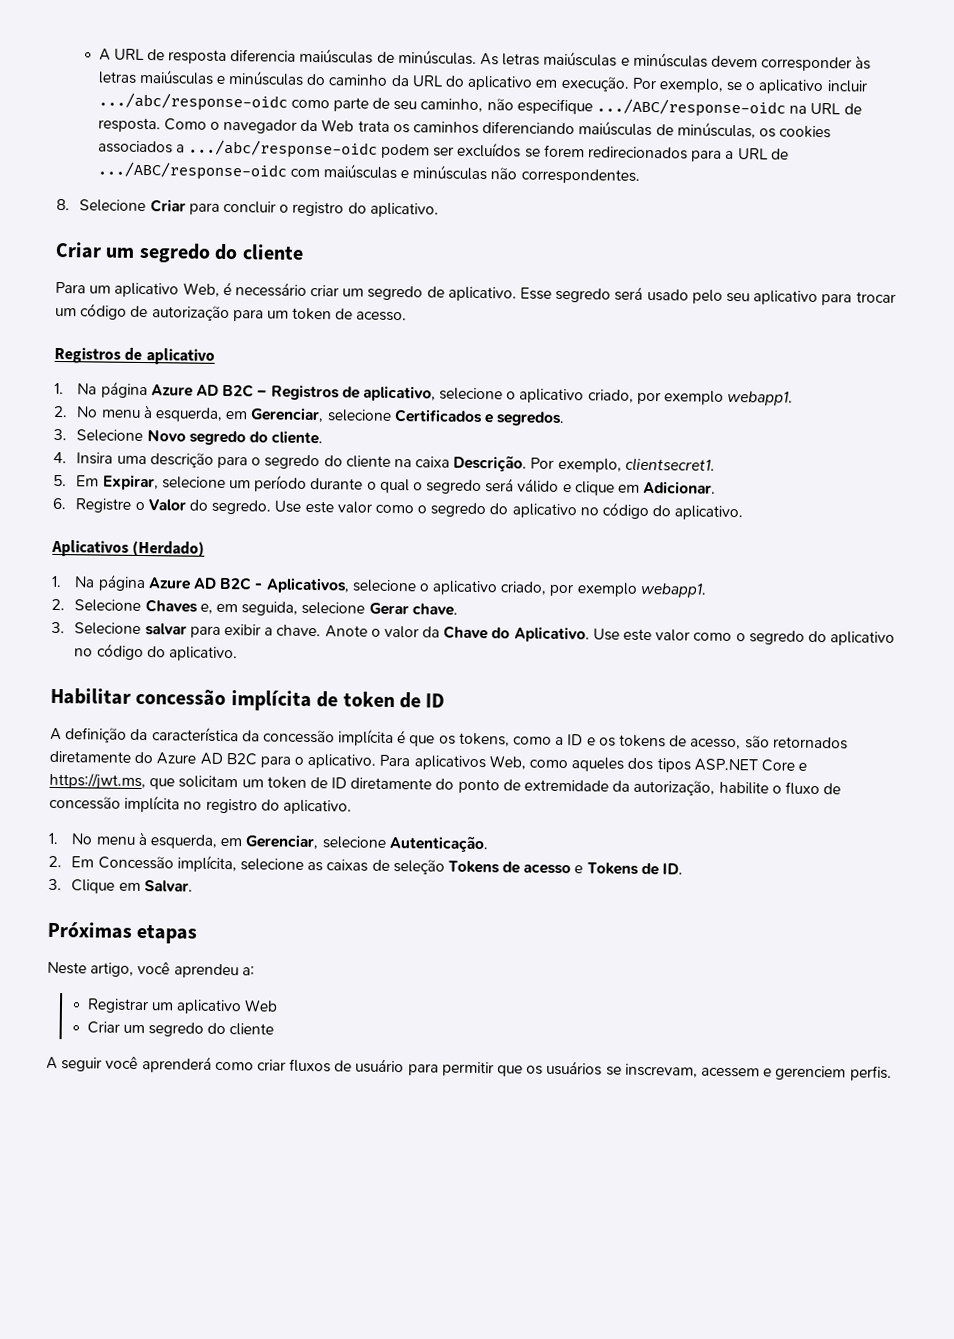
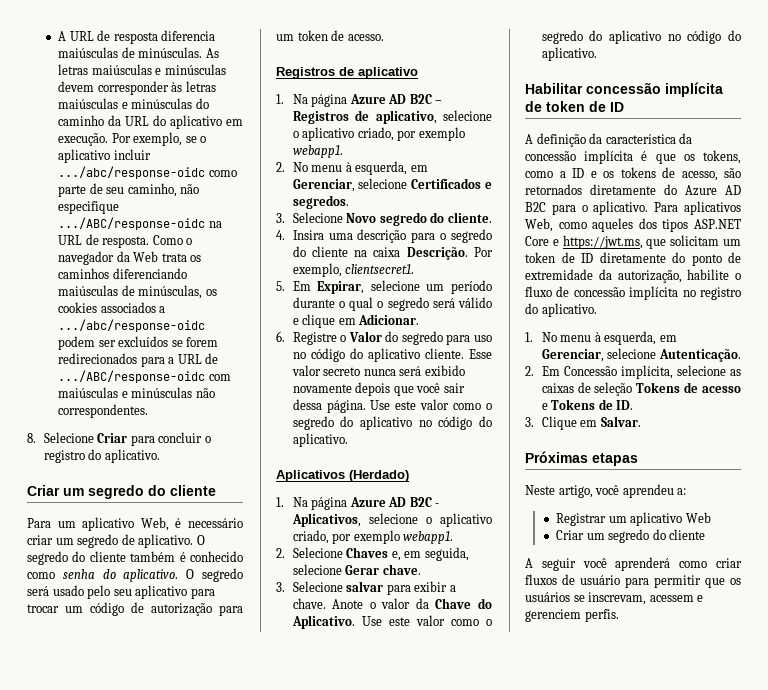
- Esse segredo será usado pelo seu aplicativo para trocar um código de autorização para um token de acesso.
+ O segredo do cliente também é conhecido como senha do aplicativo. O segredo será usado pelo seu aplicativo para trocar um código de autorização para um token de acesso.
- 6. Registre o Valor do segredo.
+ 6. Registre o Valor do segredo para uso no código do aplicativo cliente. Esse valor secreto nunca será exibido novamente depois que você sair dessa página.

